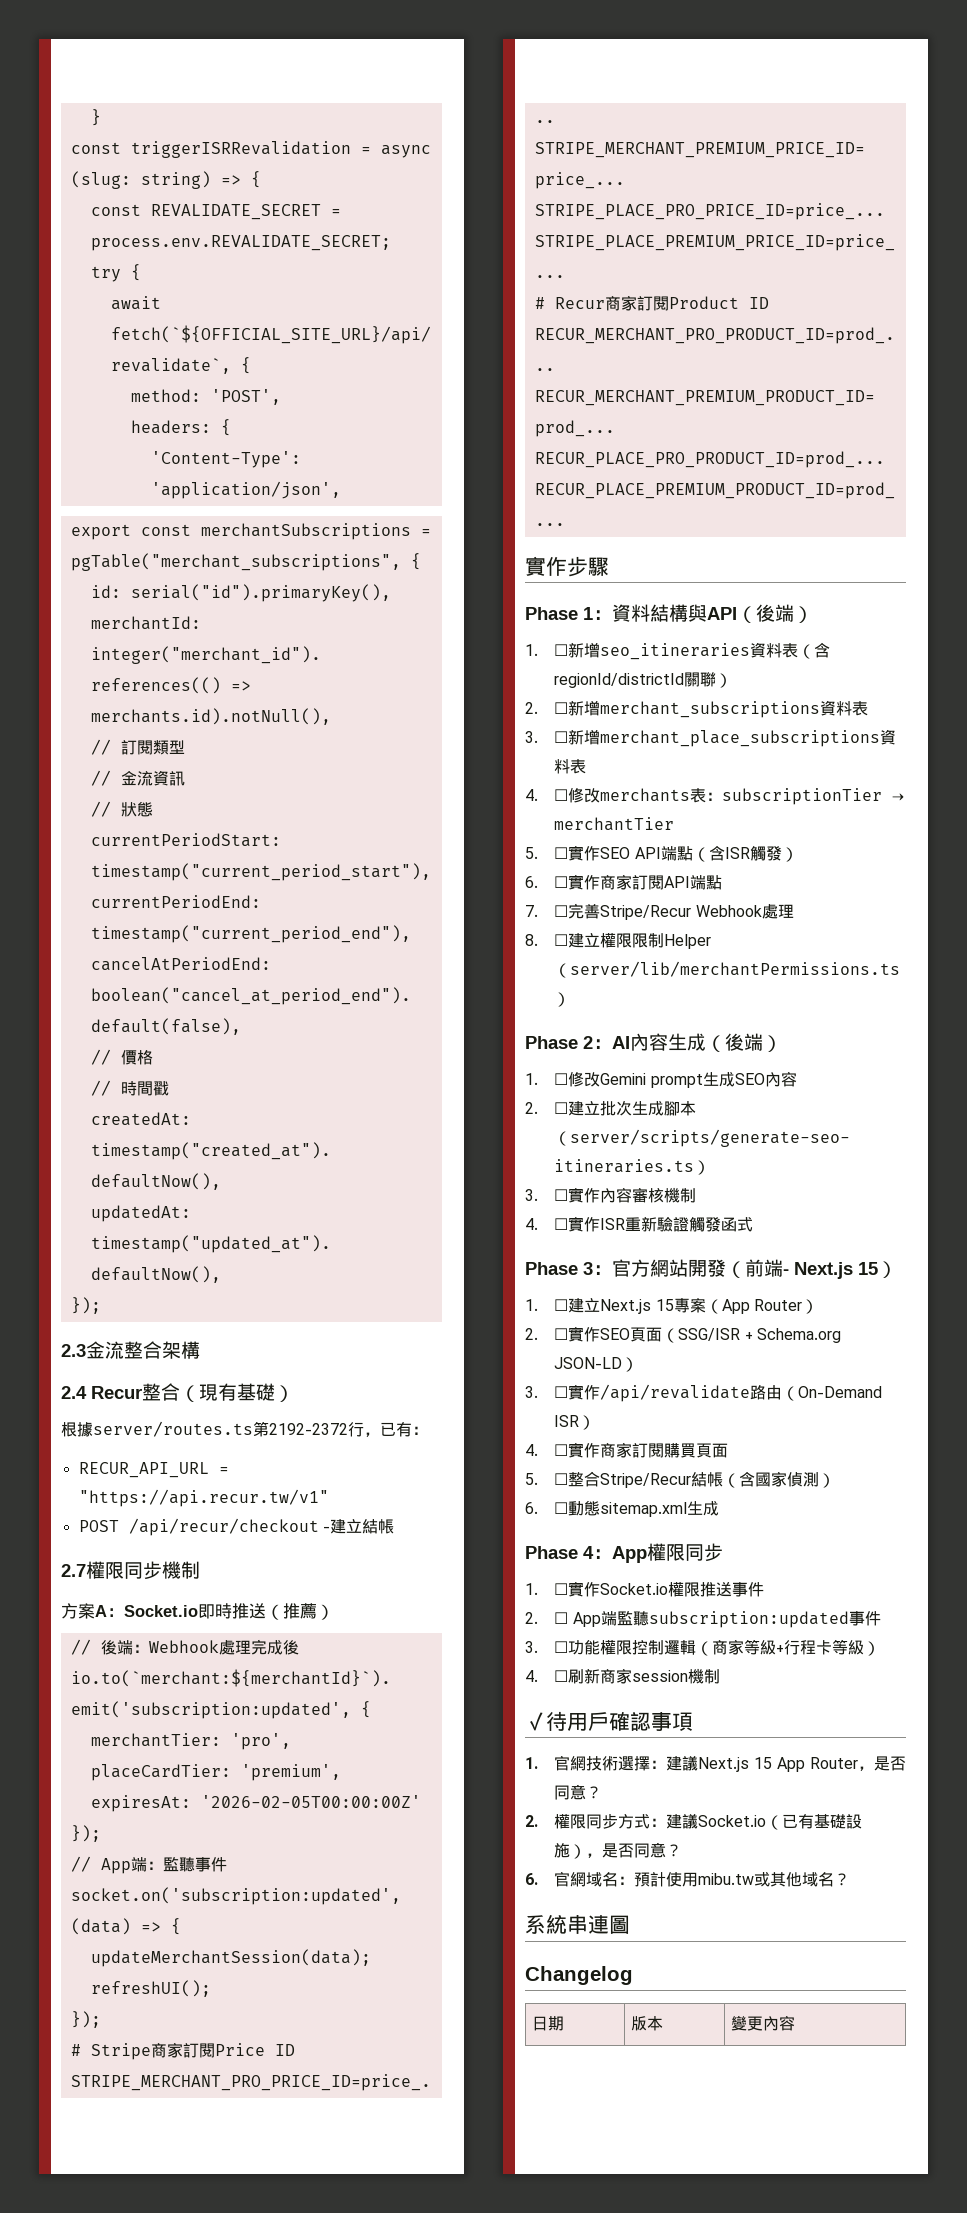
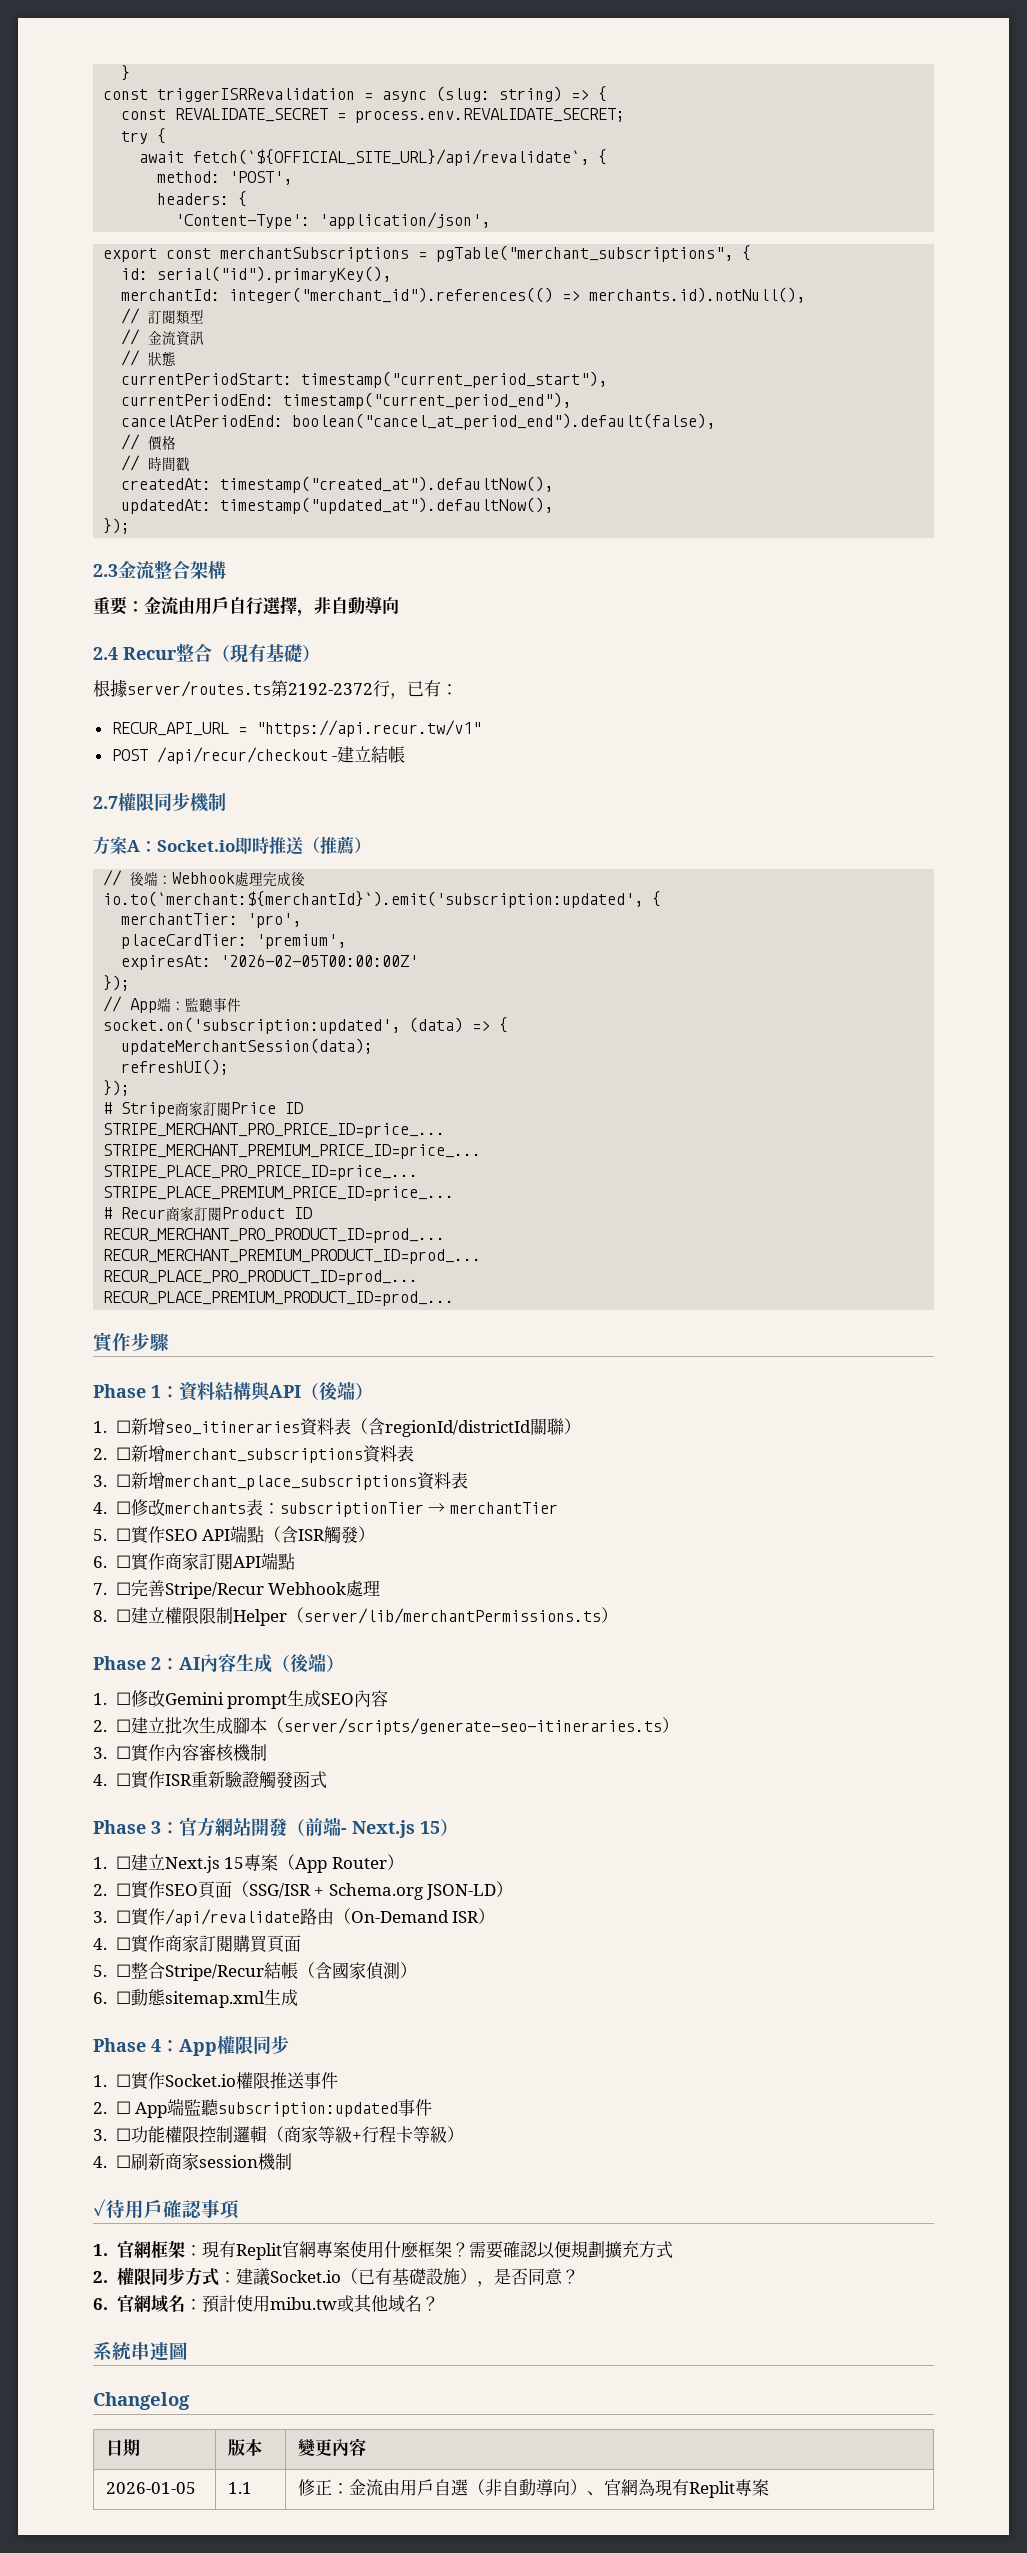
+ 重要：金流由用戶自行選擇，非自動導向
- 1.官網技術選擇：建議Next.js 15 App Router，是否同意？
+ 1.官網框架：現有Replit官網專案使用什麼框架？需要確認以便規劃擴充方式
+ 2026-01-05 | 1.1 | 修正：金流由用戶自選（非自動導向）、官網為現有Replit專案

